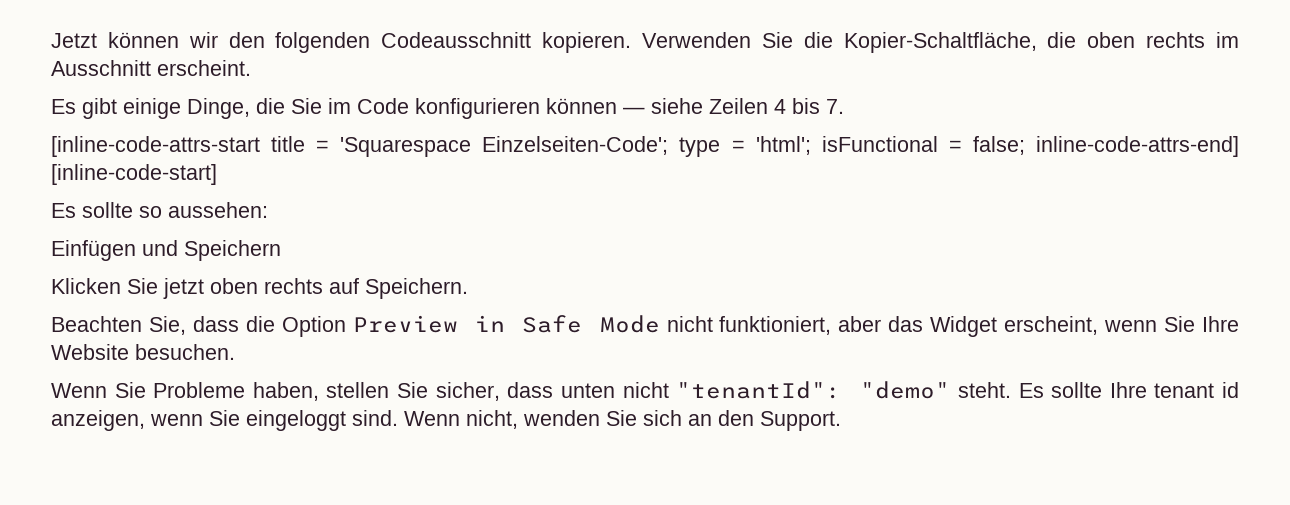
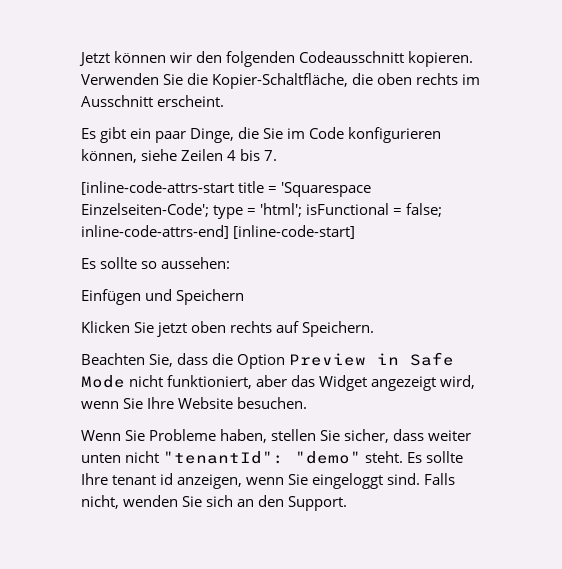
- Es gibt einige Dinge, die Sie im Code konfigurieren können — siehe Zeilen 4 bis 7.
+ Es gibt ein paar Dinge, die Sie im Code konfigurieren können, siehe Zeilen 4 bis 7.
- Beachten Sie, dass die Option Preview in Safe Mode nicht funktioniert, aber das Widget erscheint, wenn Sie Ihre Website besuchen.
+ Beachten Sie, dass die Option Preview in Safe Mode nicht funktioniert, aber das Widget angezeigt wird, wenn Sie Ihre Website besuchen.
- Wenn Sie Probleme haben, stellen Sie sicher, dass unten nicht "tenantId": "demo" steht.
+ Wenn Sie Probleme haben, stellen Sie sicher, dass weiter unten nicht "tenantId": "demo" steht.
- Wenn nicht, wenden Sie sich an den Support.
+ Falls nicht, wenden Sie sich an den Support.

